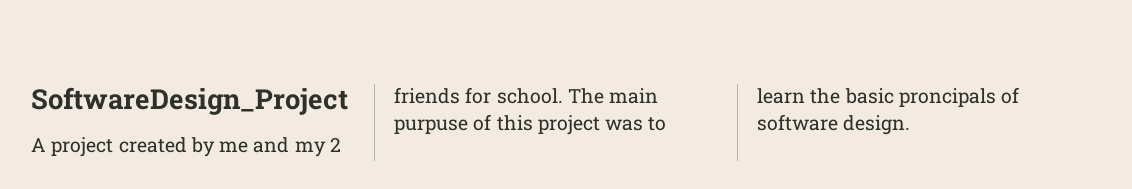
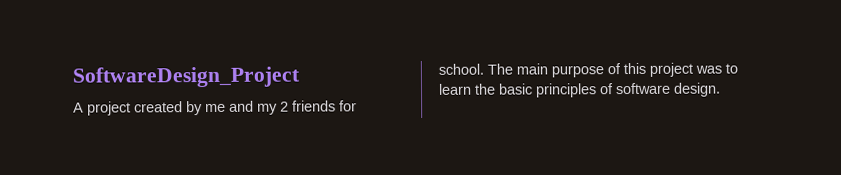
- The main purpuse of this project was to learn the basic proncipals of software design.
+ The main purpose of this project was to learn the basic principles of software design.

